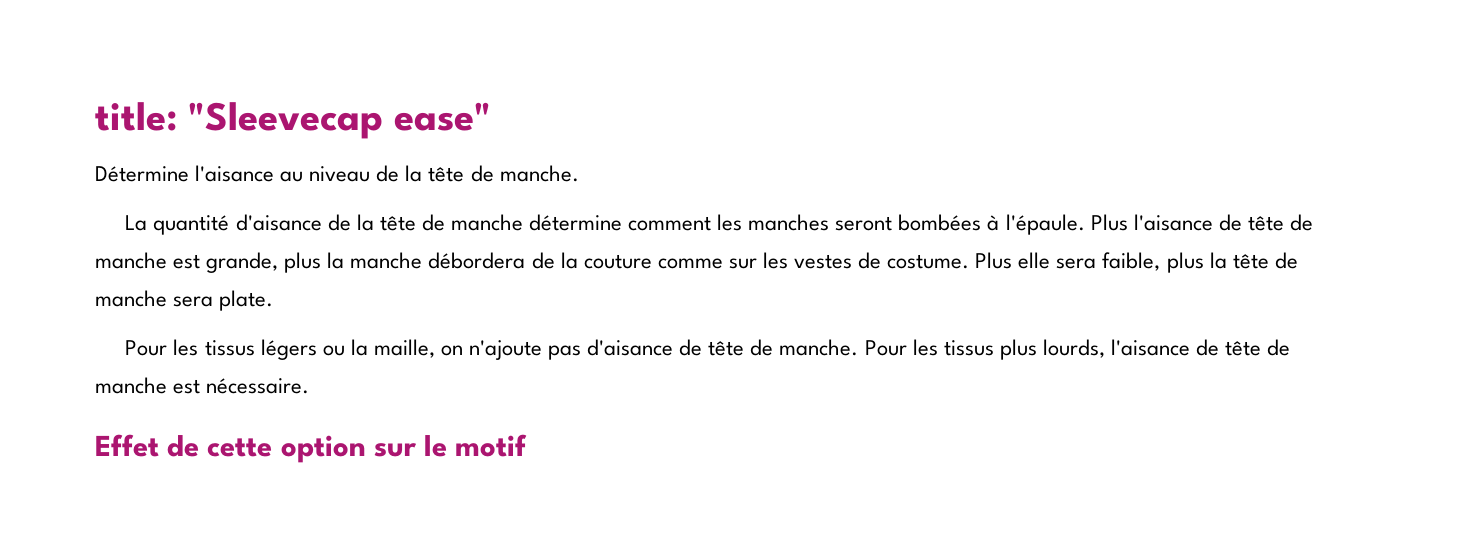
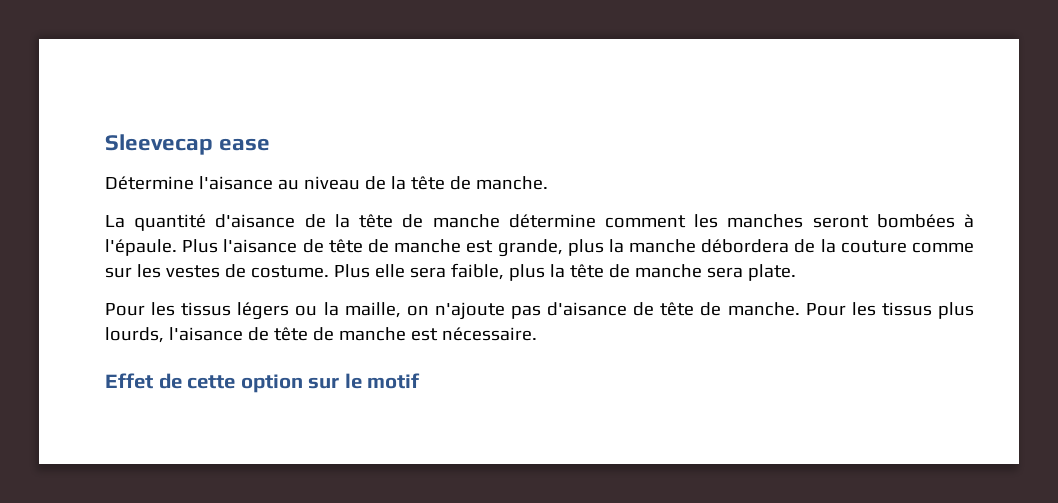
- title: "Sleevecap ease"
+ Sleevecap ease

